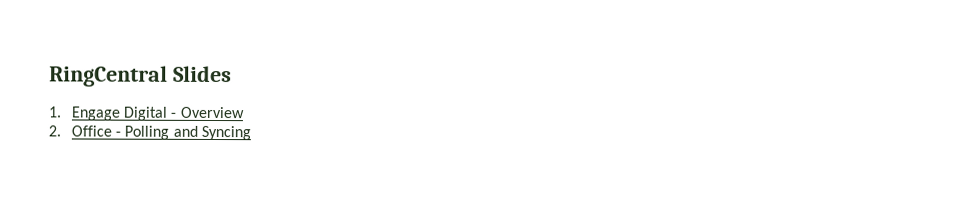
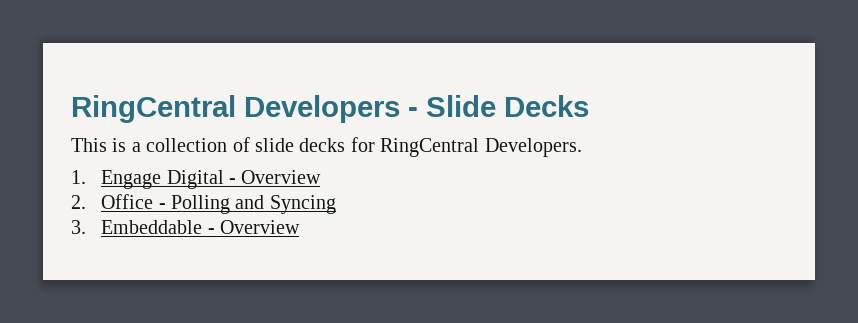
- RingCentral Slides
+ RingCentral Developers - Slide Decks
+ This is a collection of slide decks for RingCentral Developers.
+ 3. Embeddable - Overview

